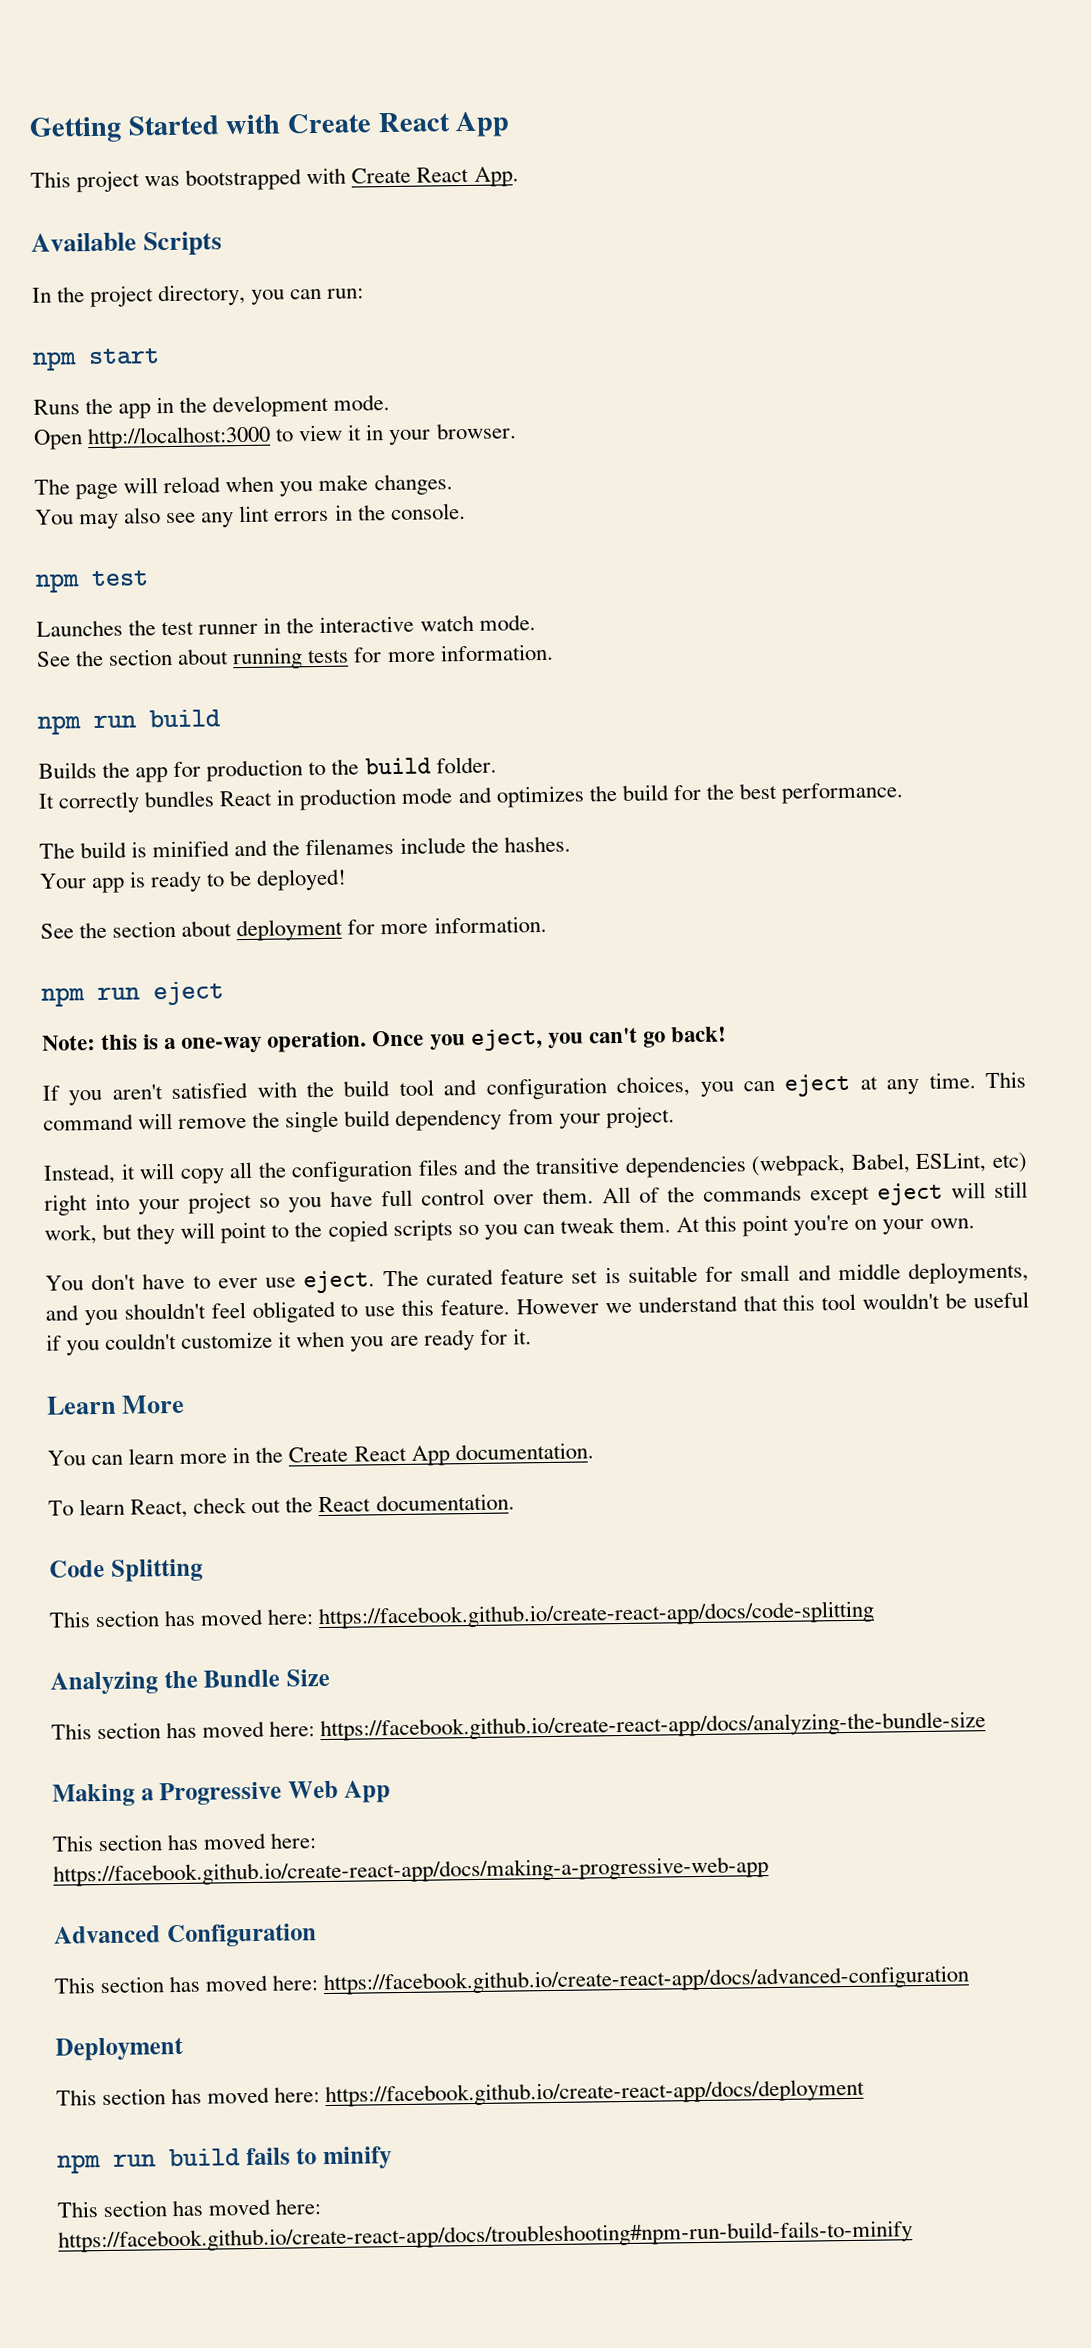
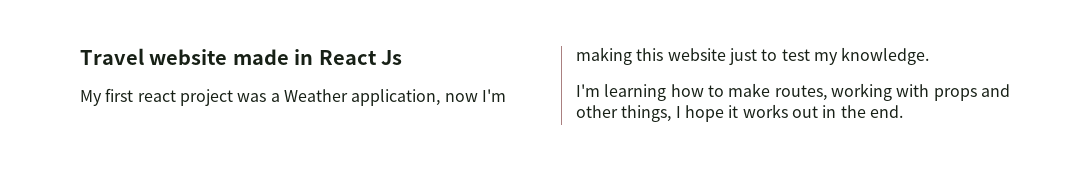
- Getting Started with Create React App
- This project was bootstrapped with Create React App.
- Available Scripts
- In the project directory, you can run:
- npm start
- Runs the app in the development mode.
- Open http://localhost:3000 to view it in your browser.
- The page will reload when you make changes.
- You may also see any lint errors in the console.
- npm test
- Launches the test runner in the interactive watch mode.
- See the section about running tests for more information.
- npm run build
- Builds the app for production to the build folder.
- It correctly bundles React in production mode and optimizes the build for the best performance.
- The build is minified and the filenames include the hashes.
- Your app is ready to be deployed!
- See the section about deployment for more information.
- npm run eject
- Note: this is a one-way operation. Once you eject, you can't go back!
- If you aren't satisfied with the build tool and configuration choices, you can eject at any time. This command will remove the single build dependency from your project.
- Instead, it will copy all the configuration files and the transitive dependencies (webpack, Babel, ESLint, etc) right into your project so you have full control over them. All of the commands except eject will still work, but they will point to the copied scripts so you can tweak them. At this point you're on your own.
- You don't have to ever use eject. The curated feature set is suitable for small and middle deployments, and you shouldn't feel obligated to use this feature. However we understand that this tool wouldn't be useful if you couldn't customize it when you are ready for it.
- Learn More
- You can learn more in the Create React App documentation.
- To learn React, check out the React documentation.
- Code Splitting
- This section has moved here: https://facebook.github.io/create-react-app/docs/code-splitting
- Analyzing the Bundle Size
- This section has moved here: https://facebook.github.io/create-react-app/docs/analyzing-the-bundle-size
- Making a Progressive Web App
- This section has moved here: https://facebook.github.io/create-react-app/docs/making-a-progressive-web-app
- Advanced Configuration
- This section has moved here: https://facebook.github.io/create-react-app/docs/advanced-configuration
- Deployment
- This section has moved here: https://facebook.github.io/create-react-app/docs/deployment
- npm run build fails to minify
- This section has moved here: https://facebook.github.io/create-react-app/docs/troubleshooting#npm-run-build-fails-to-minify
+ Travel website made in React Js
+ My first react project was a Weather application, now I'm making this website just to test my knowledge.
+ I'm learning how to make routes, working with props and other things, I hope it works out in the end.

